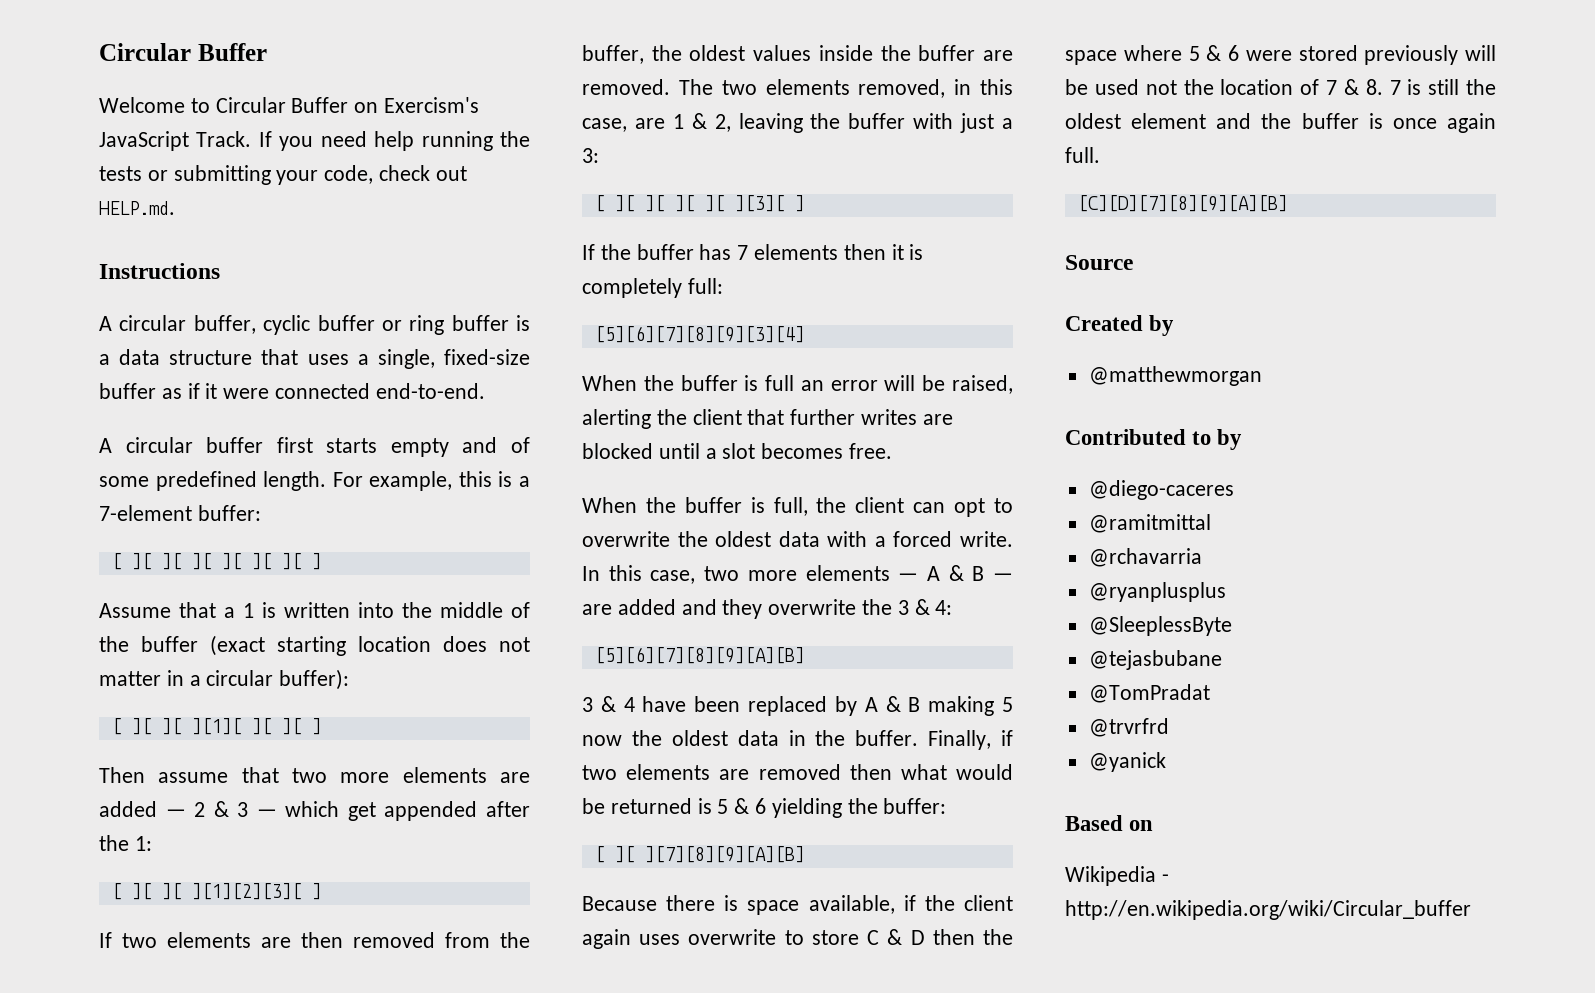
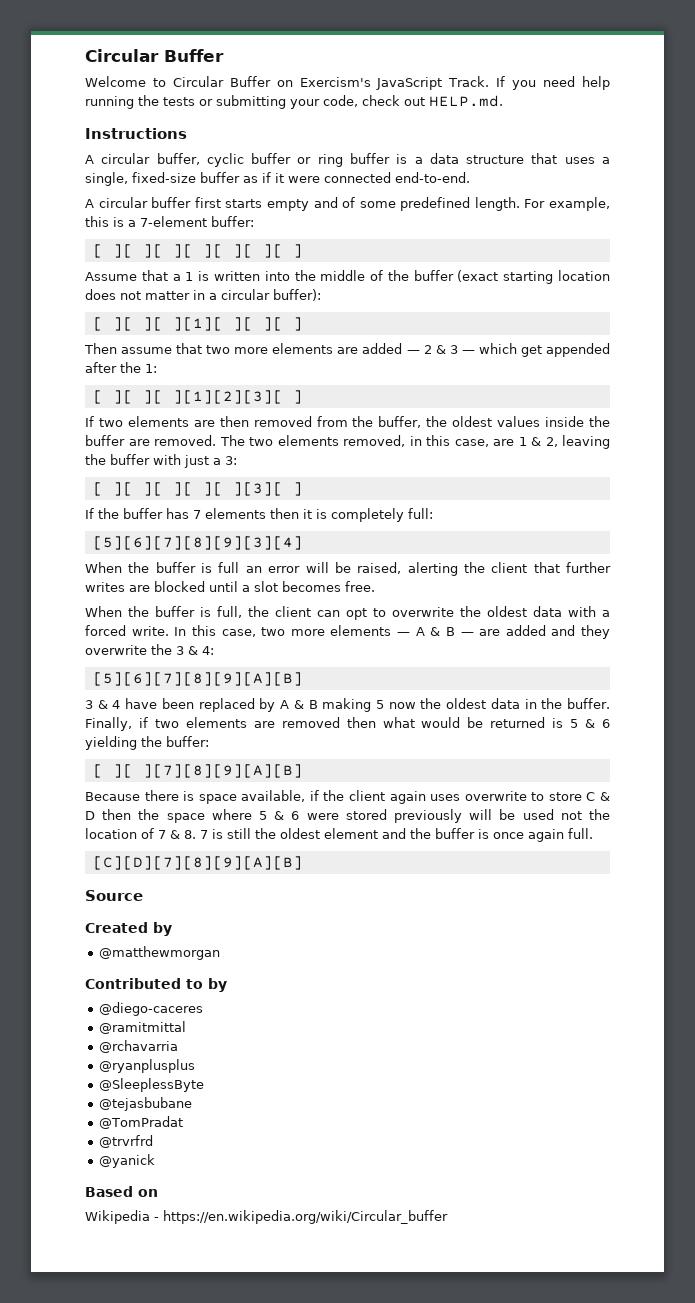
- Wikipedia - http://en.wikipedia.org/wiki/Circular_buffer
+ Wikipedia - https://en.wikipedia.org/wiki/Circular_buffer

